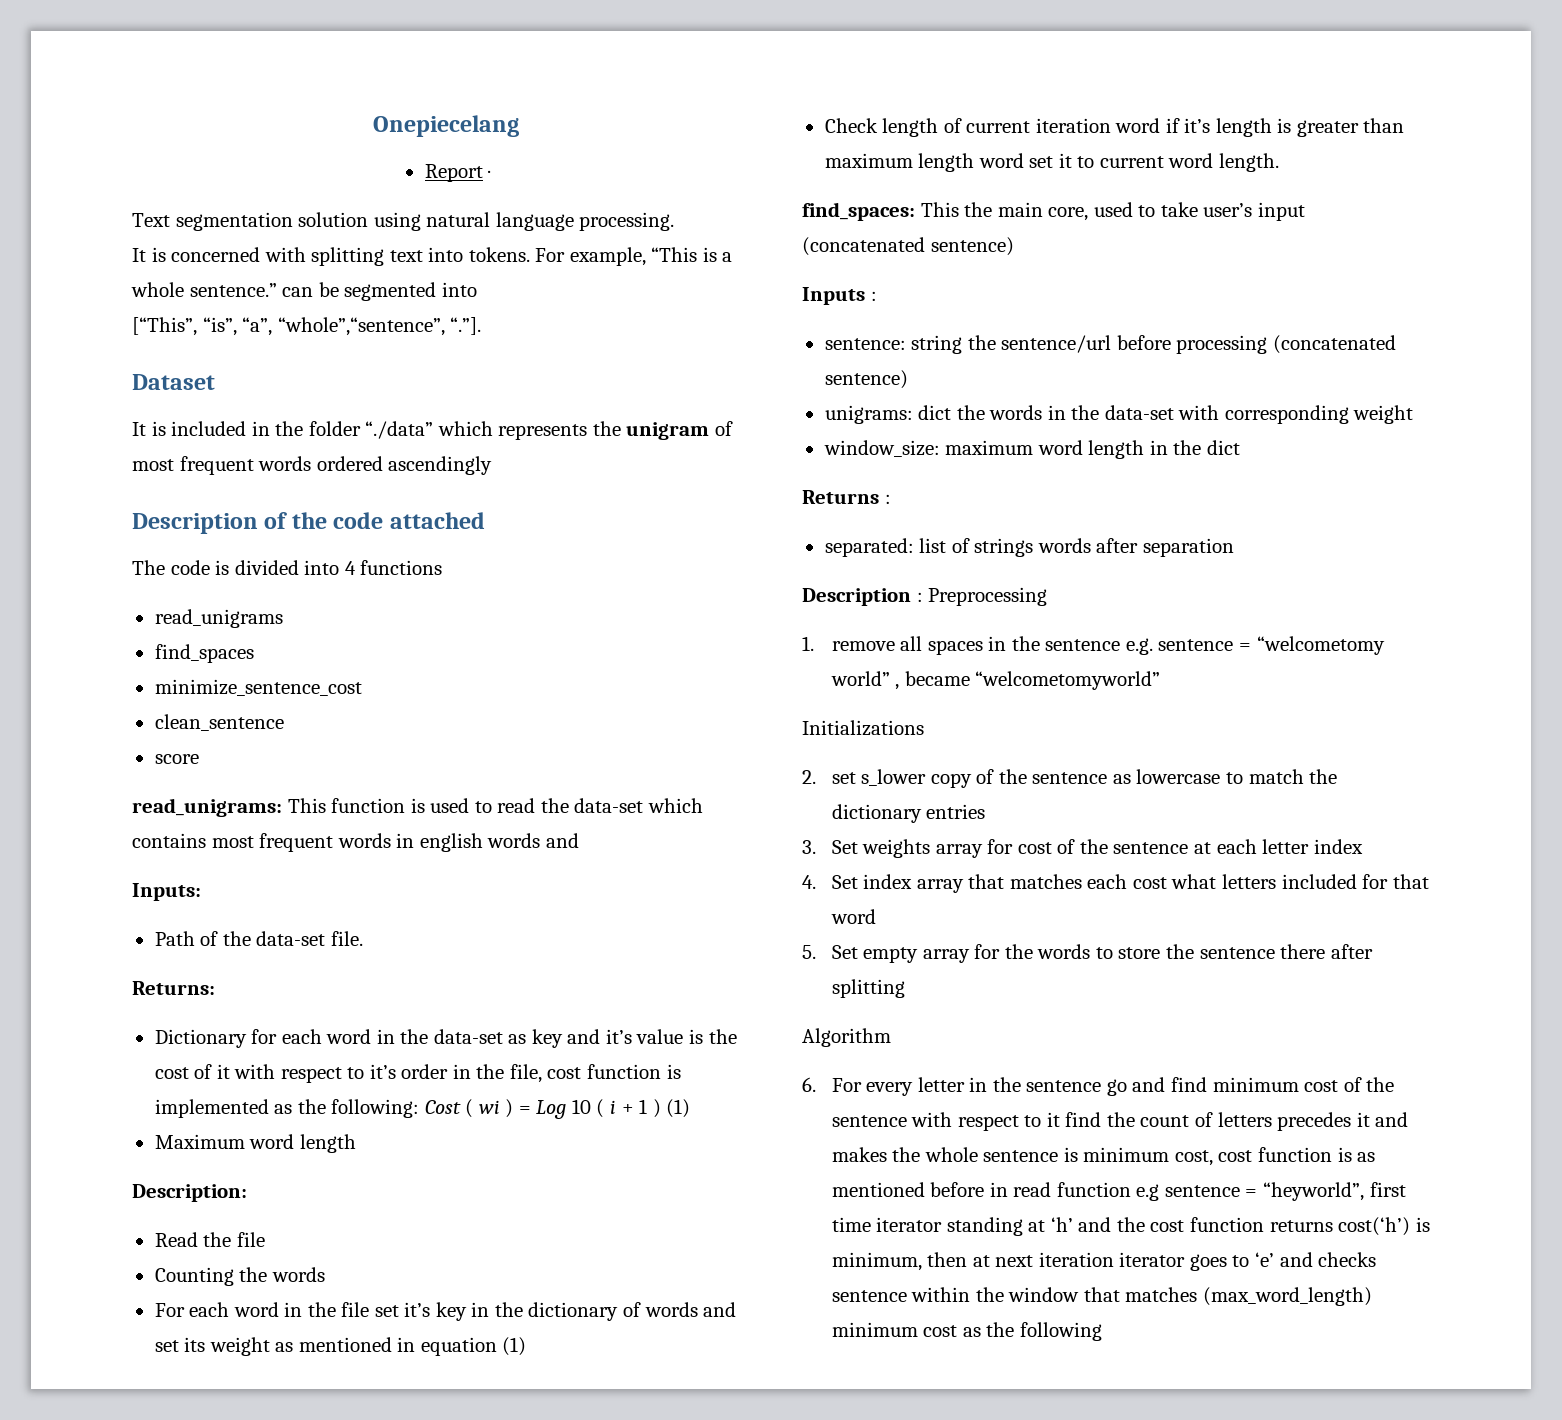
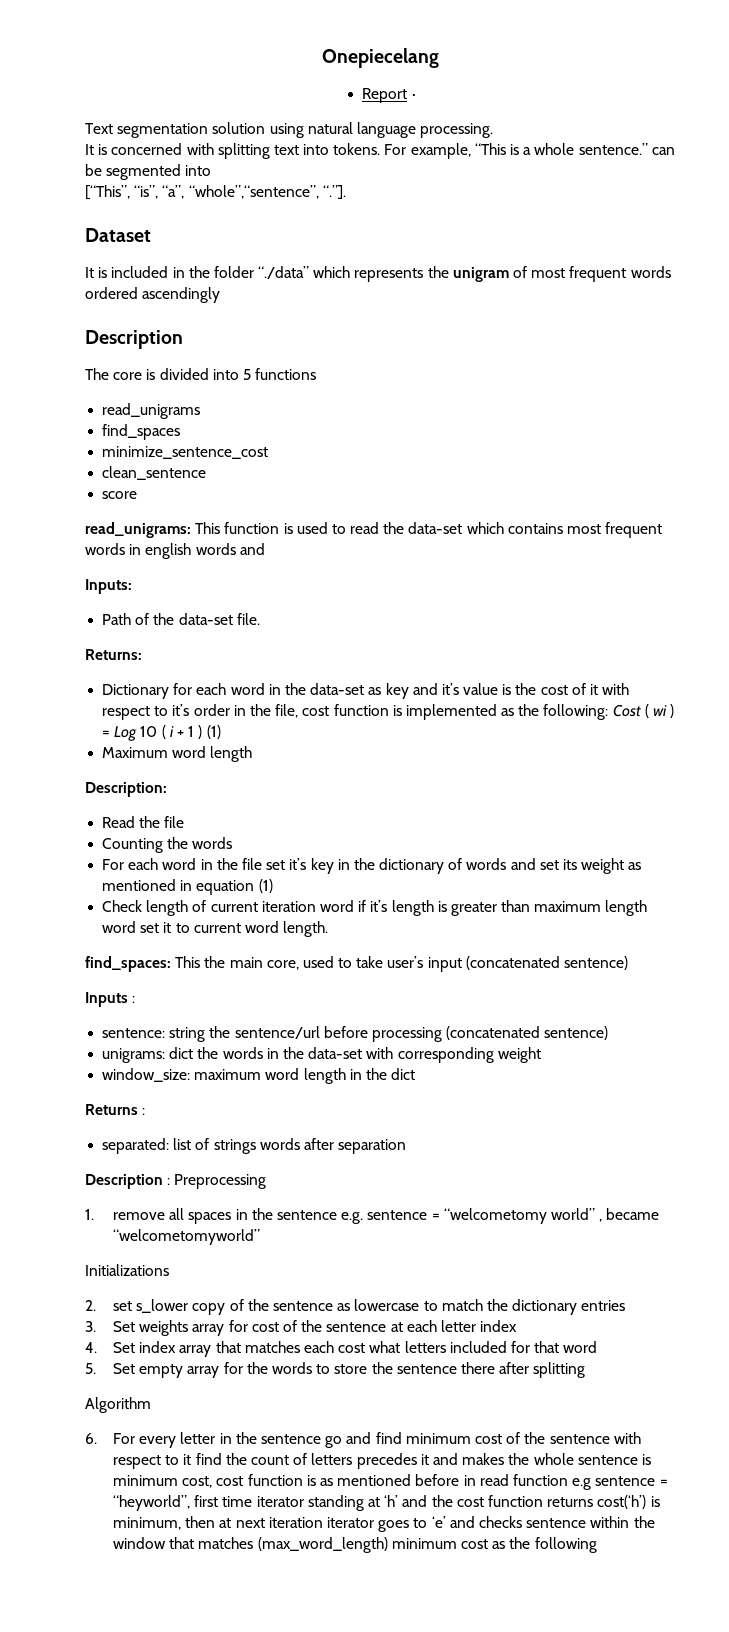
  It is included in the folder “./data” which represents the unigram of most frequent words ordered ascendingly
- Description of the code attached
+ Description
- The code is divided into 4 functions
+ The core is divided into 5 functions

